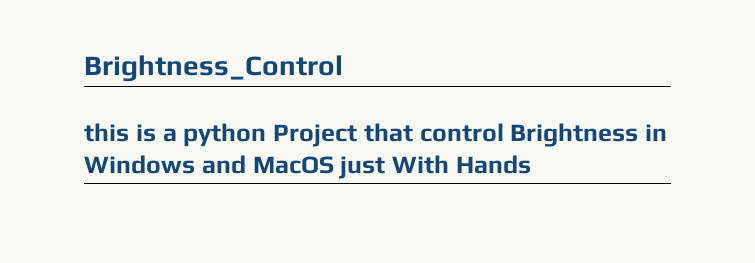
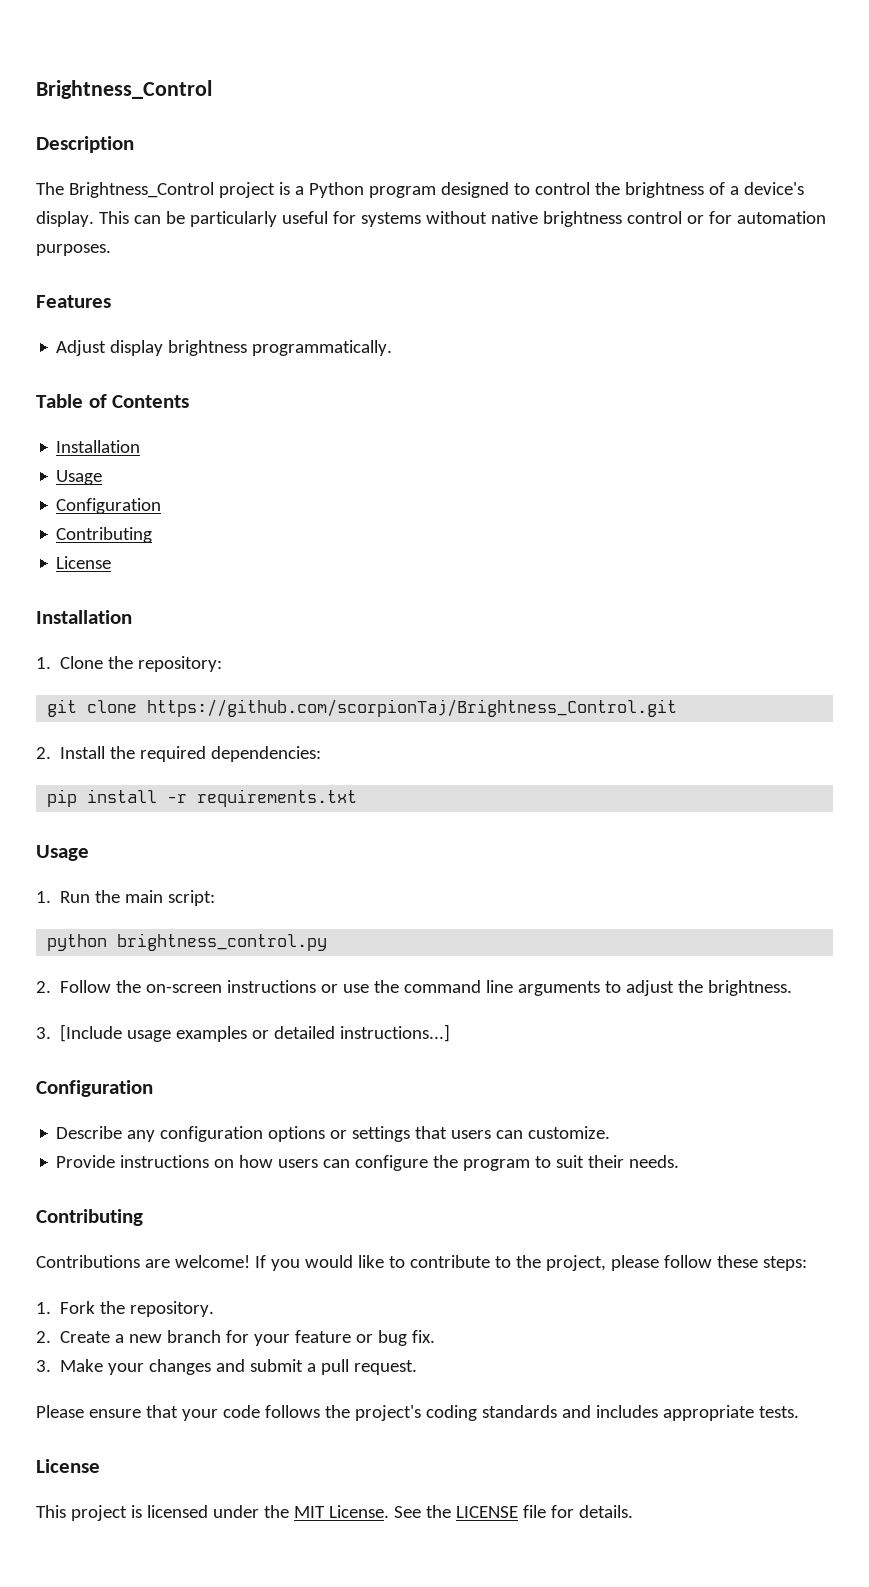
- this is a python Project that control Brightness in Windows and MacOS just With Hands
+ Description
+ The Brightness_Control project is a Python program designed to control the brightness of a device's display. This can be particularly useful for systems without native brightness control or for automation purposes.
+ Features
+ Adjust display brightness programmatically.
+ Table of Contents
+ Installation
+ Usage
+ Configuration
+ Contributing
+ License
+ Installation
+ 1. Clone the repository:
+ git clone https://github.com/scorpionTaj/Brightness_Control.git
+ 2. Install the required dependencies:
+ pip install -r requirements.txt
+ Usage
+ 1. Run the main script:
+ python brightness_control.py
+ 2. Follow the on-screen instructions or use the command line arguments to adjust the brightness.
+ 3. [Include usage examples or detailed instructions...]
+ Configuration
+ Describe any configuration options or settings that users can customize.
+ Provide instructions on how users can configure the program to suit their needs.
+ Contributing
+ Contributions are welcome! If you would like to contribute to the project, please follow these steps:
+ 1. Fork the repository.
+ 2. Create a new branch for your feature or bug fix.
+ 3. Make your changes and submit a pull request.
+ Please ensure that your code follows the project's coding standards and includes appropriate tests.
+ License
+ This project is licensed under the MIT License. See the LICENSE file for details.

